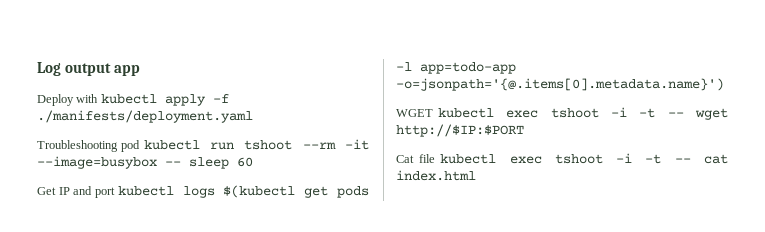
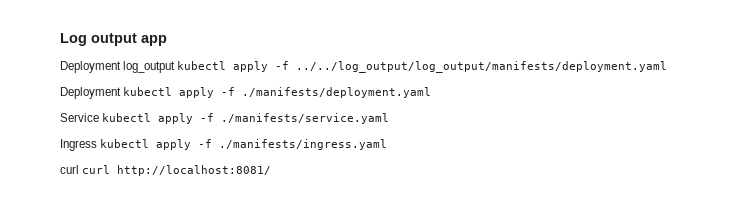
- Deploy with kubectl apply -f ./manifests/deployment.yaml
- Troubleshooting pod kubectl run tshoot --rm -it --image=busybox -- sleep 60
- Get IP and port kubectl logs $(kubectl get pods -l app=todo-app -o=jsonpath='{@.items[0].metadata.name}')
- WGET kubectl exec tshoot -i -t -- wget http://$IP:$PORT
- Cat file kubectl exec tshoot -i -t -- cat index.html
+ Deployment log_output kubectl apply -f ../../log_output/log_output/manifests/deployment.yaml
+ Deployment kubectl apply -f ./manifests/deployment.yaml
+ Service kubectl apply -f ./manifests/service.yaml
+ Ingress kubectl apply -f ./manifests/ingress.yaml
+ curl curl http://localhost:8081/

